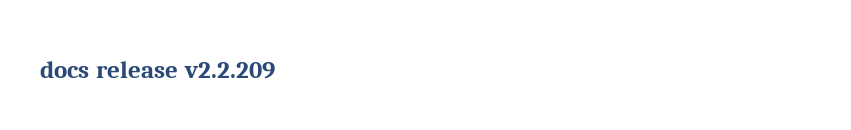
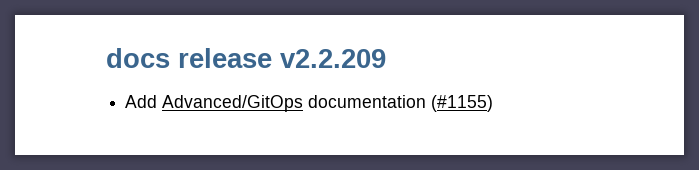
+ Add Advanced/GitOps documentation (#1155)

